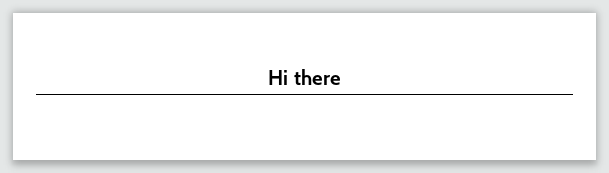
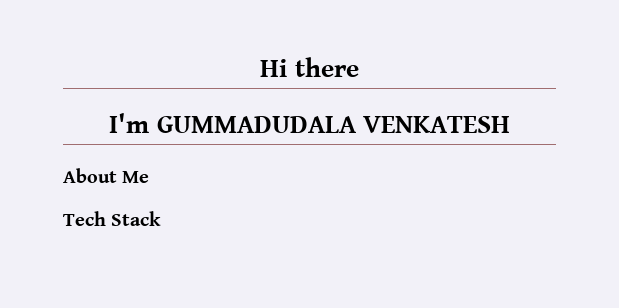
+ I'm GUMMADUDALA VENKATESH
+ About Me
+ Tech Stack

